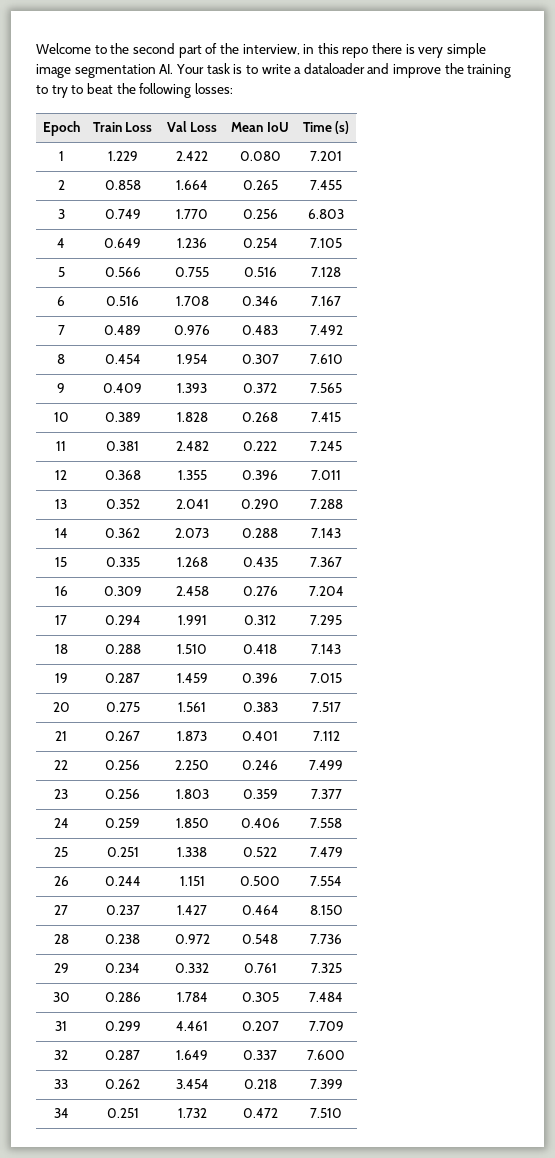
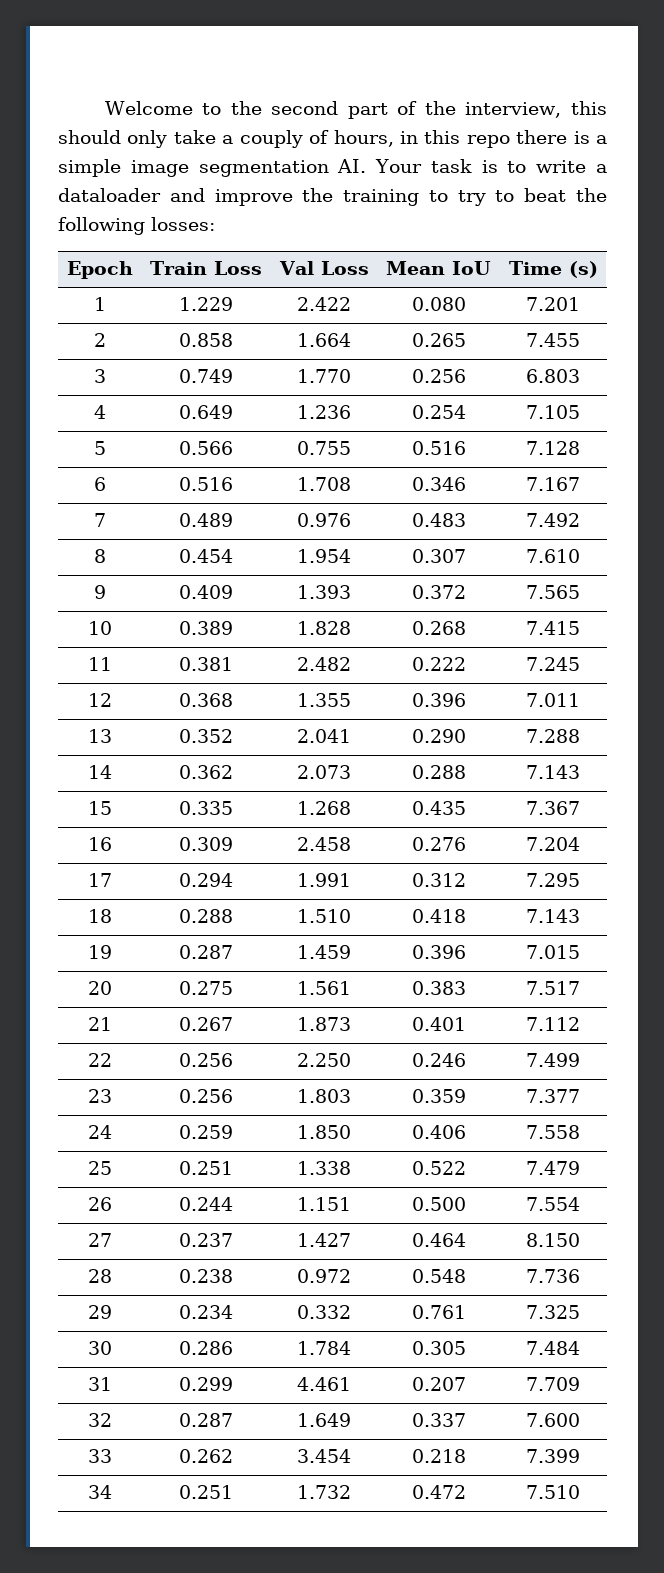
- Welcome to the second part of the interview, in this repo there is very simple image segmentation AI. Your task is to write a dataloader and improve the training to try to beat the following losses:
+ Welcome to the second part of the interview, this should only take a couply of hours, in this repo there is a simple image segmentation AI. Your task is to write a dataloader and improve the training to try to beat the following losses:

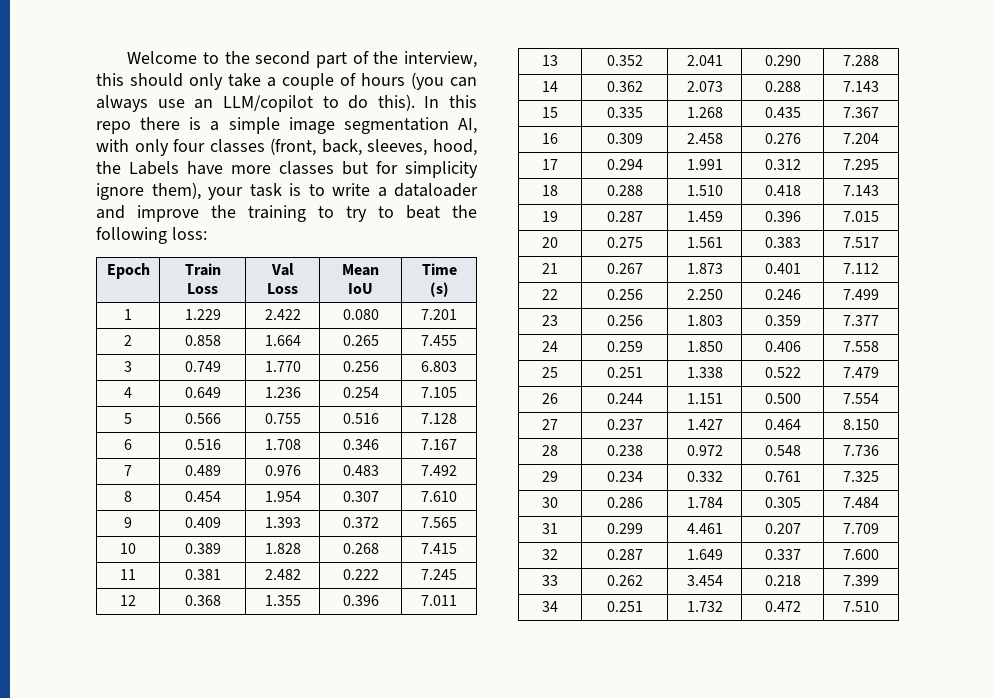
- Welcome to the second part of the interview, this should only take a couply of hours, in this repo there is a simple image segmentation AI. Your task is to write a dataloader and improve the training to try to beat the following losses:
+ Welcome to the second part of the interview, this should only take a couple of hours (you can always use an LLM/copilot to do this). In this repo there is a simple image segmentation AI, with only four classes (front, back, sleeves, hood, the Labels have more classes but for simplicity ignore them), your task is to write a dataloader and improve the training to try to beat the following loss:

